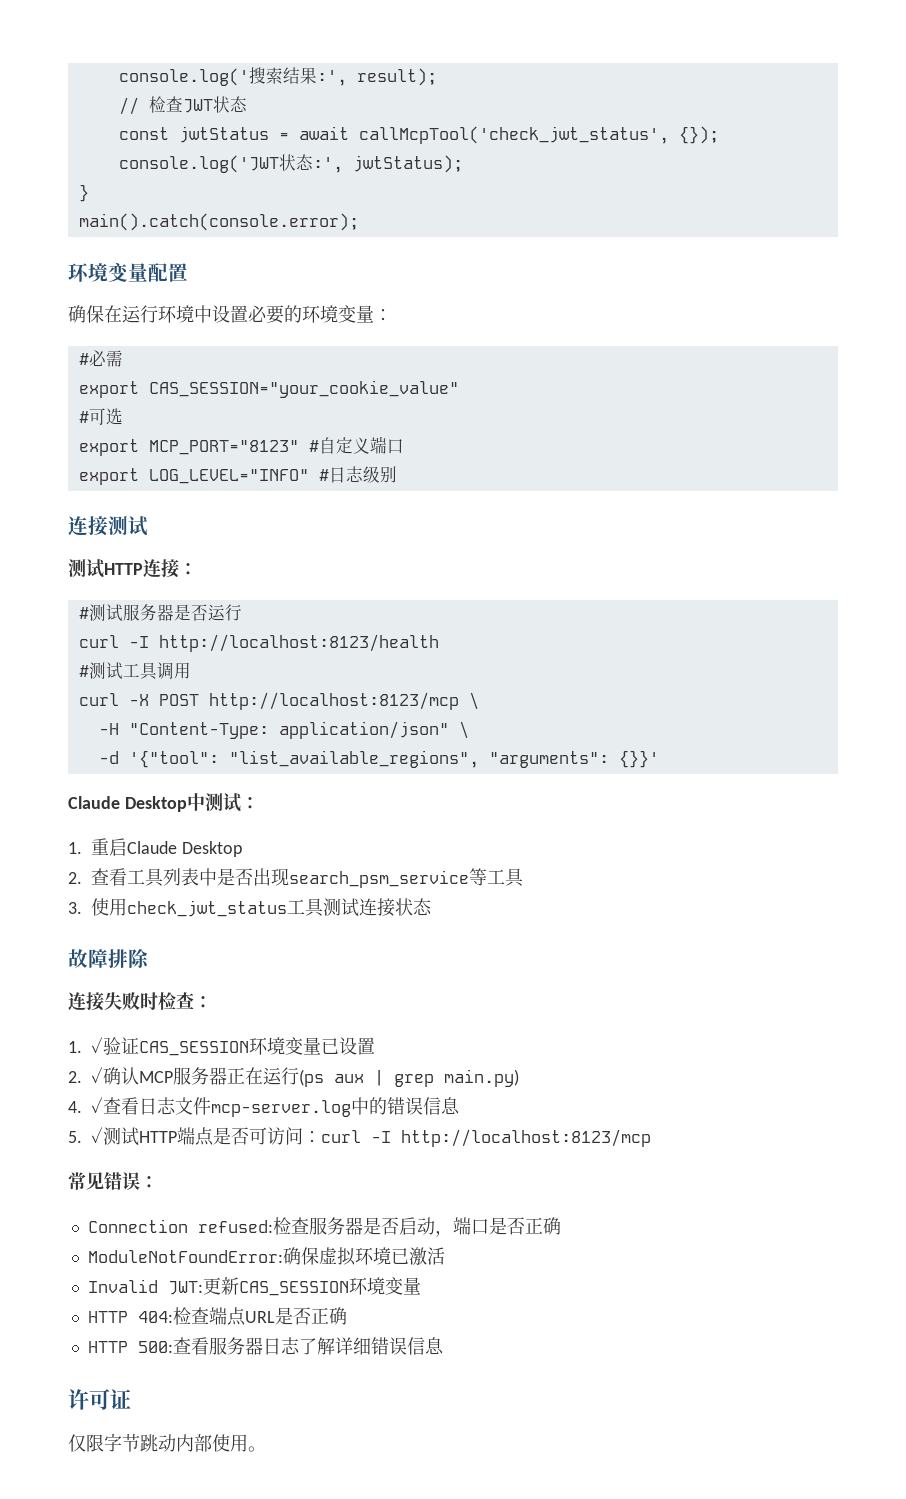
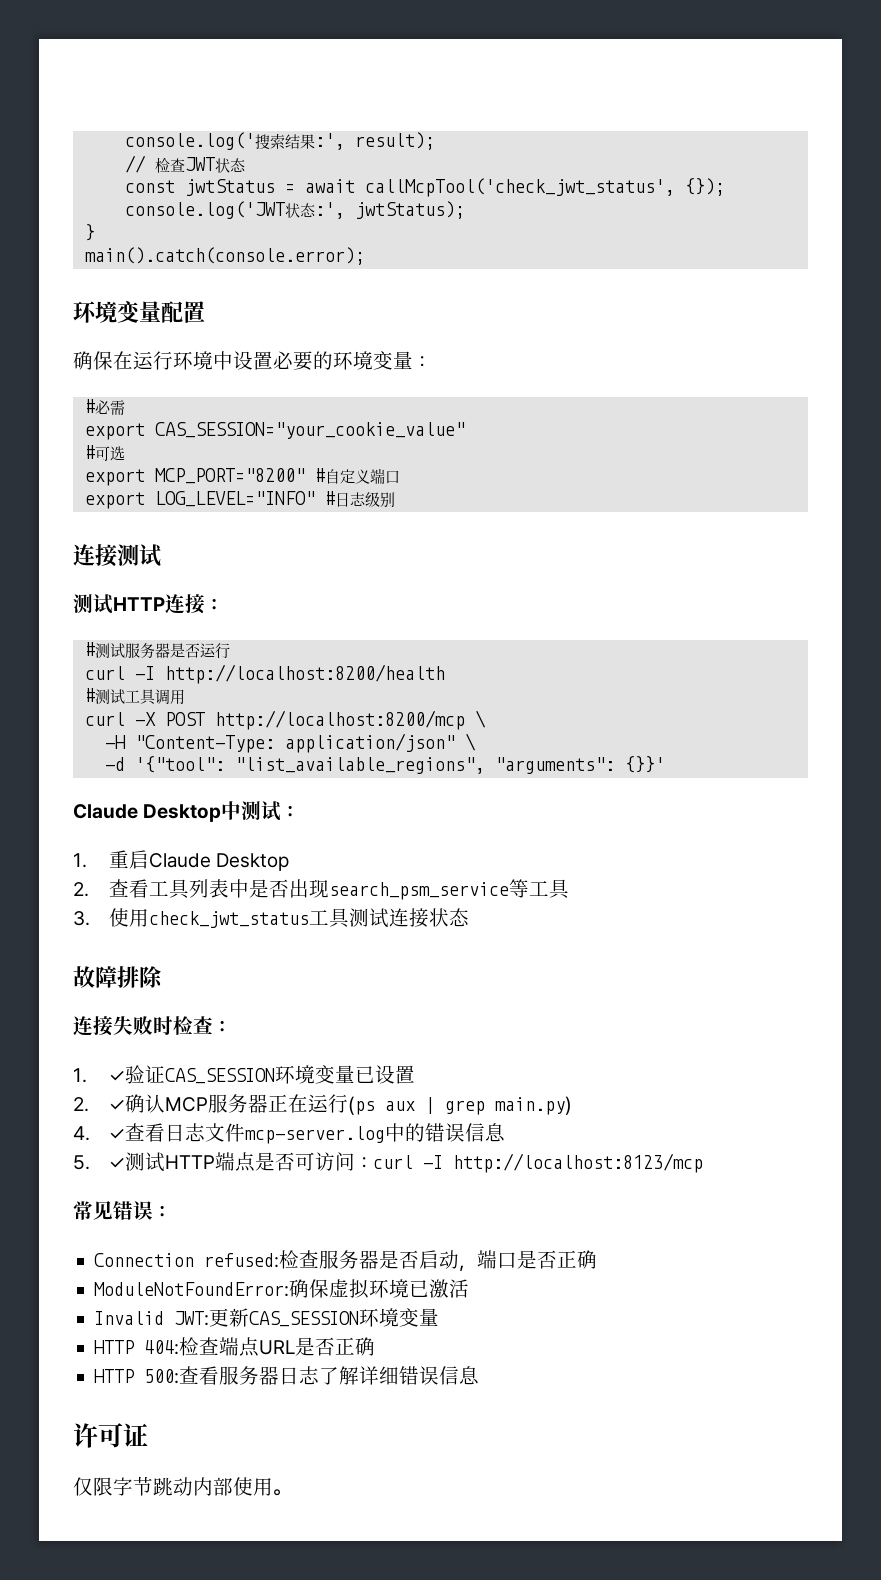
- export MCP_PORT="8123" #自定义端口
+ export MCP_PORT="8200" #自定义端口
- curl -I http://localhost:8123/health
+ curl -I http://localhost:8200/health
- curl -X POST http://localhost:8123/mcp \
+ curl -X POST http://localhost:8200/mcp \

